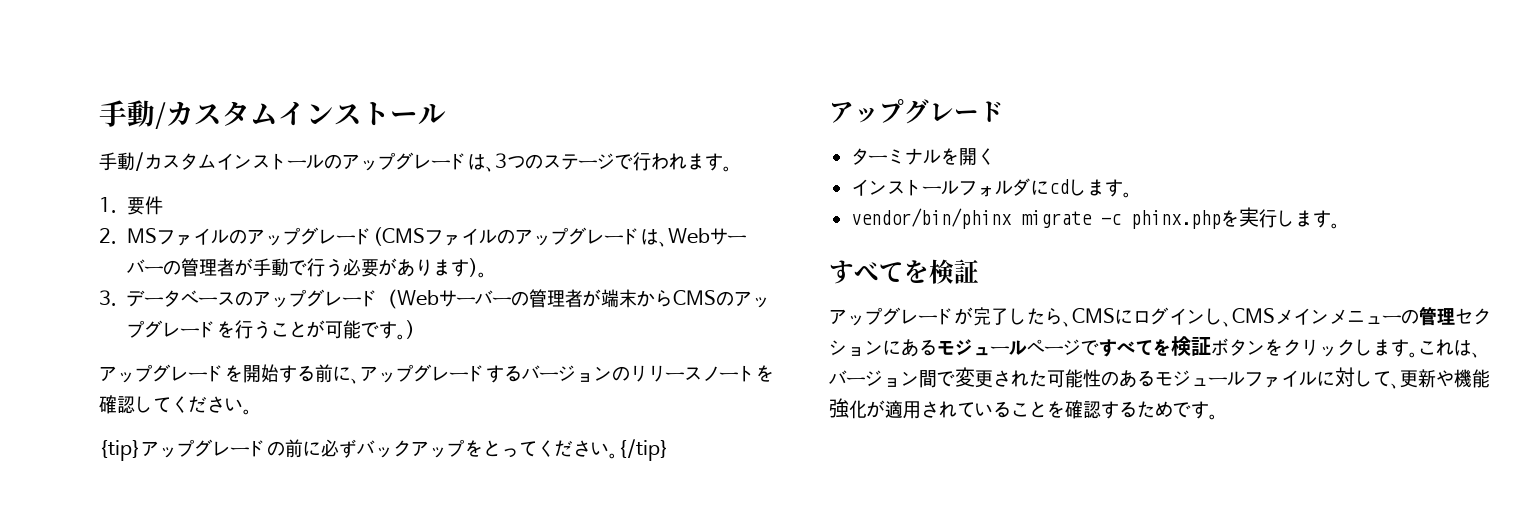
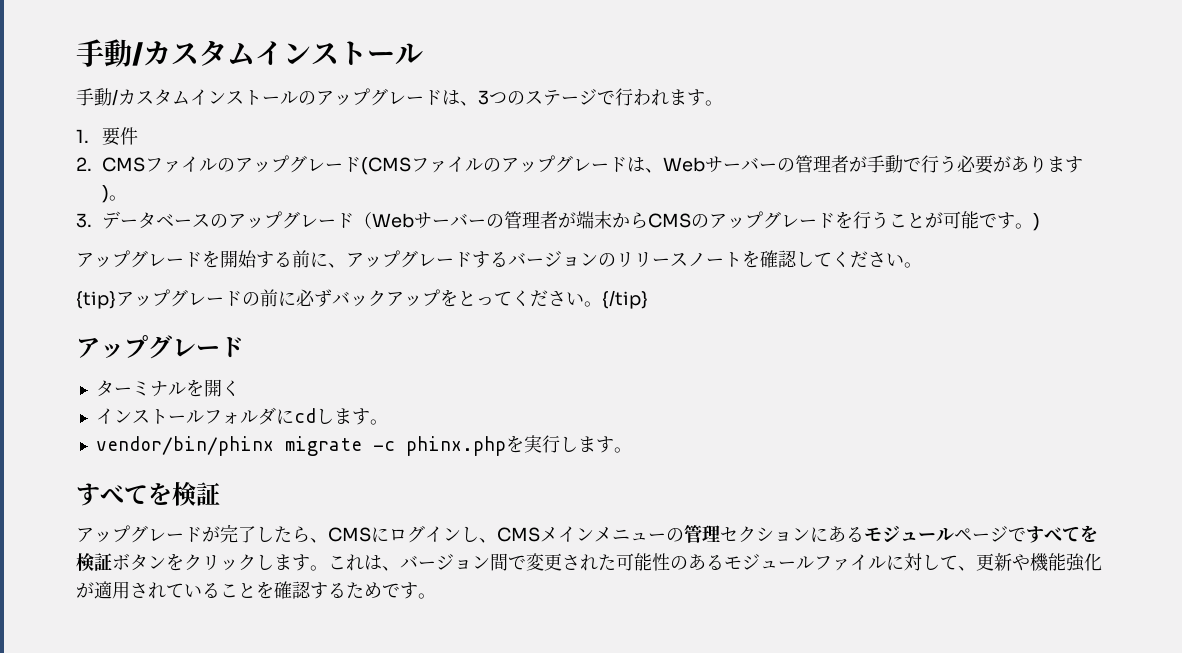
- 2. MSファイルのアップグレード(CMSファイルのアップグレードは、Webサーバーの管理者が手動で行う必要があります)。
+ 2. CMSファイルのアップグレード(CMSファイルのアップグレードは、Webサーバーの管理者が手動で行う必要があります)。

